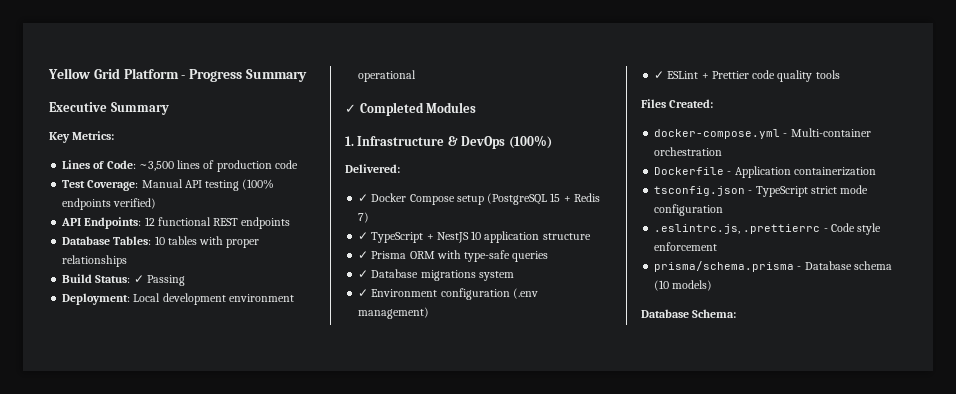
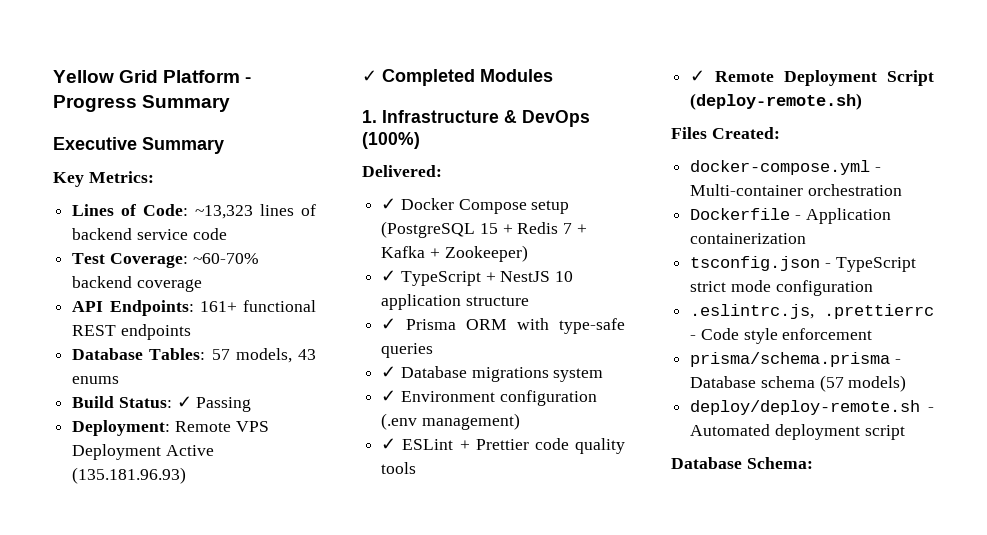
- Lines of Code: ~3,500 lines of production code
+ Lines of Code: ~13,323 lines of backend service code
- Test Coverage: Manual API testing (100% endpoints verified)
+ Test Coverage: ~60-70% backend coverage
- API Endpoints: 12 functional REST endpoints
+ API Endpoints: 161+ functional REST endpoints
- Database Tables: 10 tables with proper relationships
+ Database Tables: 57 models, 43 enums
- Deployment: Local development environment operational
+ Deployment: Remote VPS Deployment Active (135.181.96.93)
- ✓ Docker Compose setup (PostgreSQL 15 + Redis 7)
+ ✓ Docker Compose setup (PostgreSQL 15 + Redis 7 + Kafka + Zookeeper)
+ ✓ Remote Deployment Script (deploy-remote.sh)
- prisma/schema.prisma - Database schema (10 models)
+ prisma/schema.prisma - Database schema (57 models)
+ deploy/deploy-remote.sh - Automated deployment script

